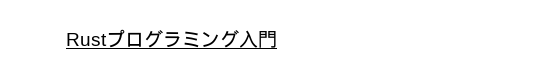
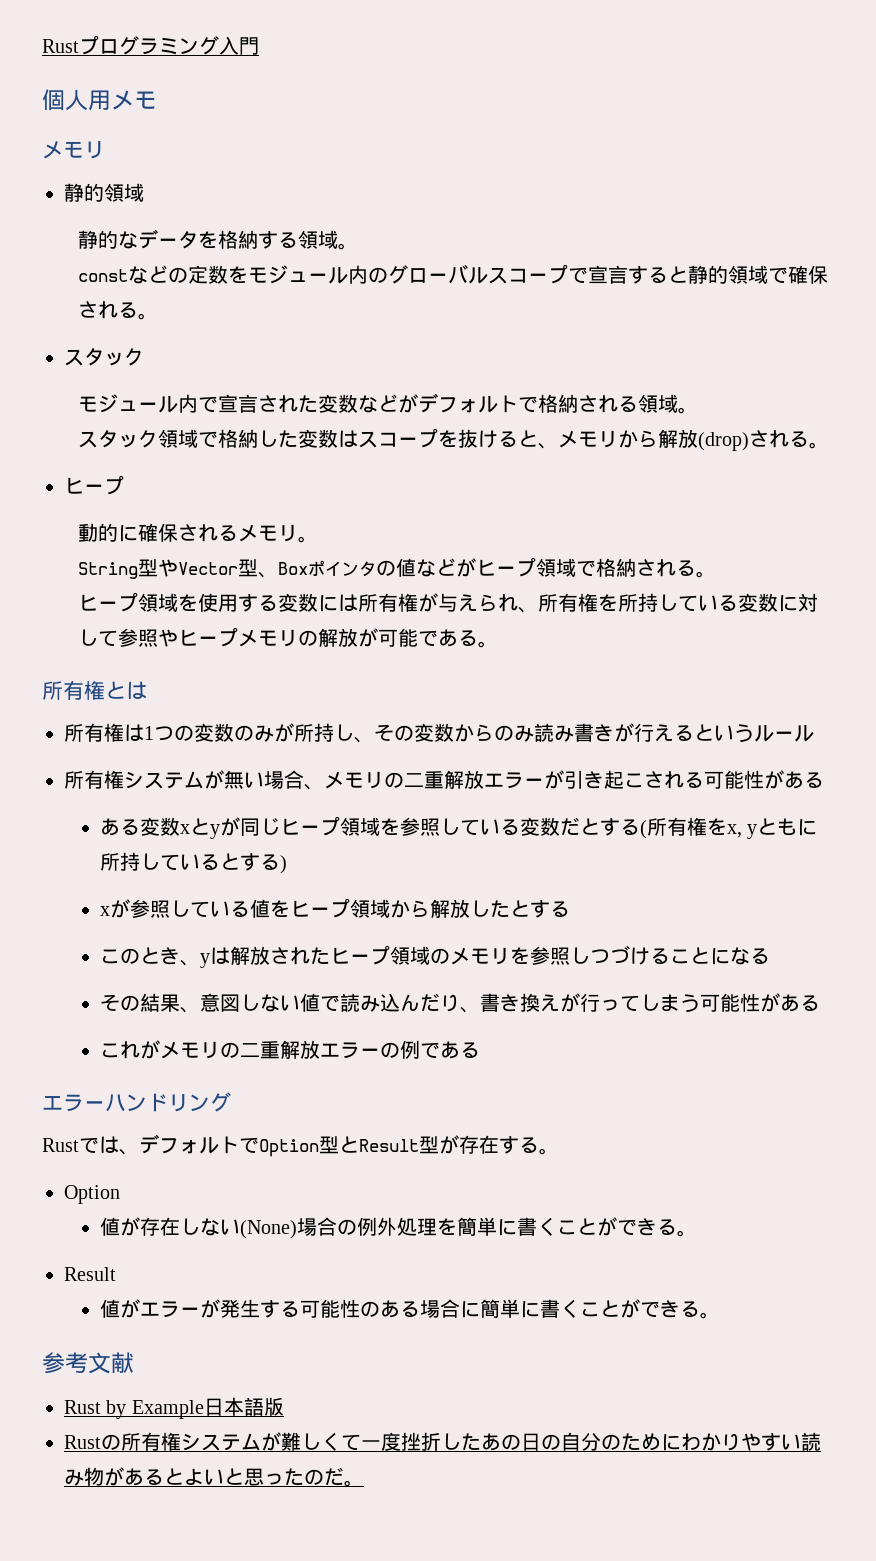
+ 個人用メモ
+ メモリ
+ 静的領域
+ 静的なデータを格納する領域。
+ constなどの定数をモジュール内のグローバルスコープで宣言すると静的領域で確保される。
+ スタック
+ モジュール内で宣言された変数などがデフォルトで格納される領域。
+ スタック領域で格納した変数はスコープを抜けると、メモリから解放(drop)される。
+ ヒープ
+ 動的に確保されるメモリ。
+ String型やVector型、Boxポインタの値などがヒープ領域で格納される。
+ ヒープ領域を使用する変数には所有権が与えられ、所有権を所持している変数に対して参照やヒープメモリの解放が可能である。
+ 所有権とは
+ 所有権は1つの変数のみが所持し、その変数からのみ読み書きが行えるというルール
+ 所有権システムが無い場合、メモリの二重解放エラーが引き起こされる可能性がある
+ ある変数xとyが同じヒープ領域を参照している変数だとする(所有権をx, yともに所持しているとする)
+ xが参照している値をヒープ領域から解放したとする
+ このとき、yは解放されたヒープ領域のメモリを参照しつづけることになる
+ その結果、意図しない値で読み込んだり、書き換えが行ってしまう可能性がある
+ これがメモリの二重解放エラーの例である
+ エラーハンドリング
+ Rustでは、デフォルトでOption型とResult型が存在する。
+ Option
+ 値が存在しない(None)場合の例外処理を簡単に書くことができる。
+ Result
+ 値がエラーが発生する可能性のある場合に簡単に書くことができる。
+ 参考文献
+ Rust by Example日本語版
+ Rustの所有権システムが難しくて一度挫折したあの日の自分のためにわかりやすい読み物があるとよいと思ったのだ。

